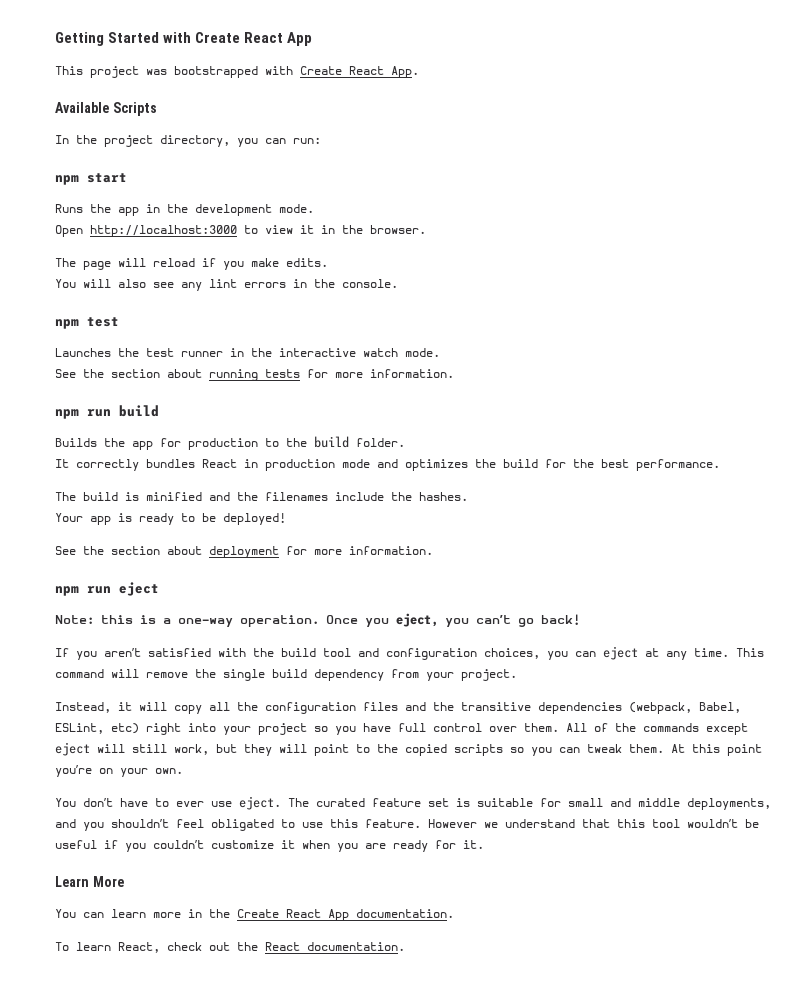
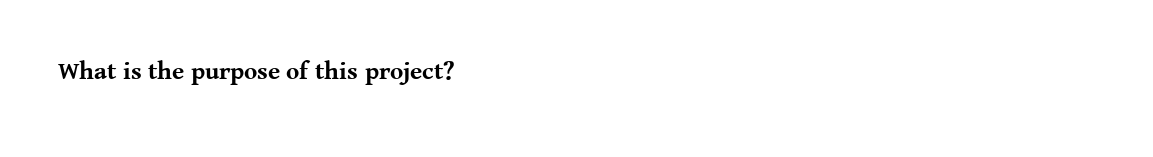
- Getting Started with Create React App
- This project was bootstrapped with Create React App.
- Available Scripts
- In the project directory, you can run:
- npm start
- Runs the app in the development mode.
- Open http://localhost:3000 to view it in the browser.
- The page will reload if you make edits.
- You will also see any lint errors in the console.
- npm test
- Launches the test runner in the interactive watch mode.
- See the section about running tests for more information.
- npm run build
- Builds the app for production to the build folder.
- It correctly bundles React in production mode and optimizes the build for the best performance.
- The build is minified and the filenames include the hashes.
- Your app is ready to be deployed!
- See the section about deployment for more information.
- npm run eject
- Note: this is a one-way operation. Once you eject, you can’t go back!
- If you aren’t satisfied with the build tool and configuration choices, you can eject at any time. This command will remove the single build dependency from your project.
- Instead, it will copy all the configuration files and the transitive dependencies (webpack, Babel, ESLint, etc) right into your project so you have full control over them. All of the commands except eject will still work, but they will point to the copied scripts so you can tweak them. At this point you’re on your own.
- You don’t have to ever use eject. The curated feature set is suitable for small and middle deployments, and you shouldn’t feel obligated to use this feature. However we understand that this tool wouldn’t be useful if you couldn’t customize it when you are ready for it.
- Learn More
- You can learn more in the Create React App documentation.
- To learn React, check out the React documentation.
+ What is the purpose of this project?

